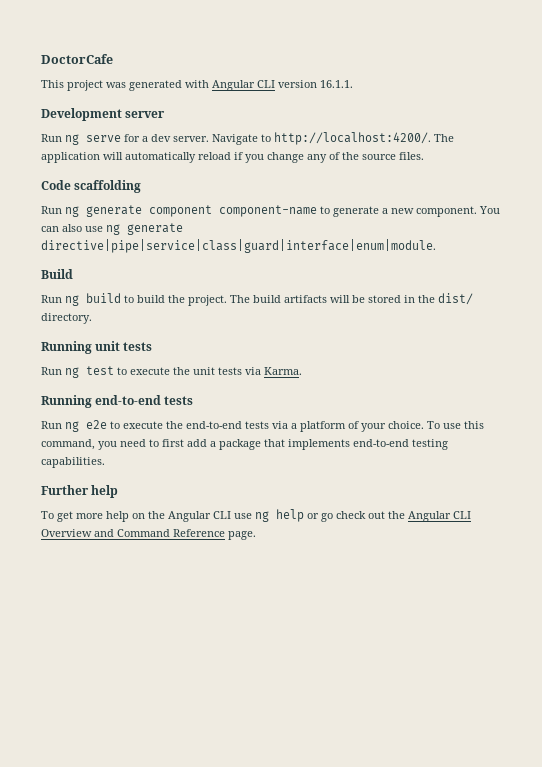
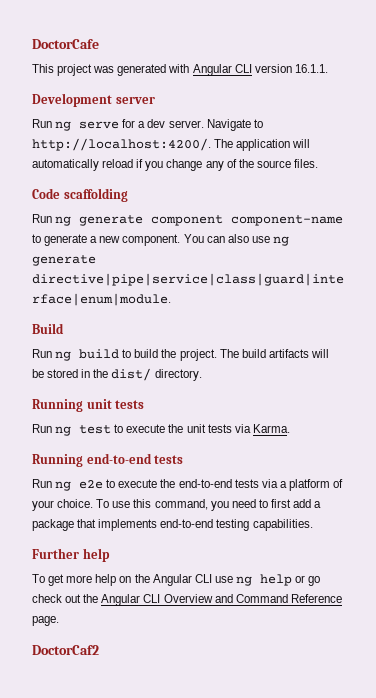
+ DoctorCaf2

